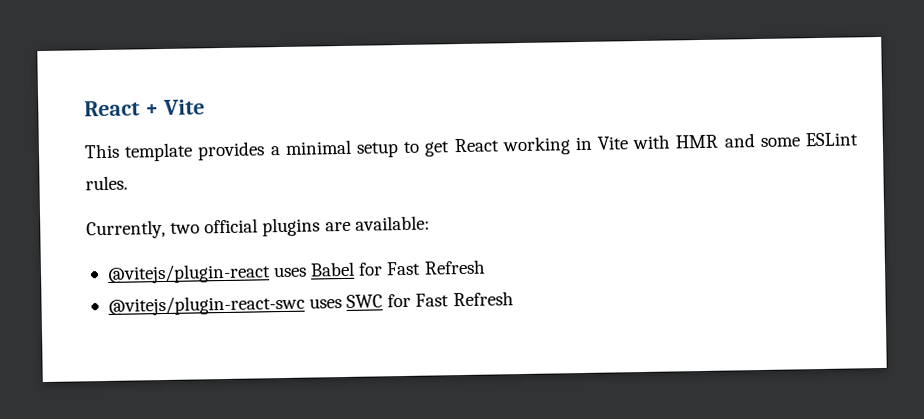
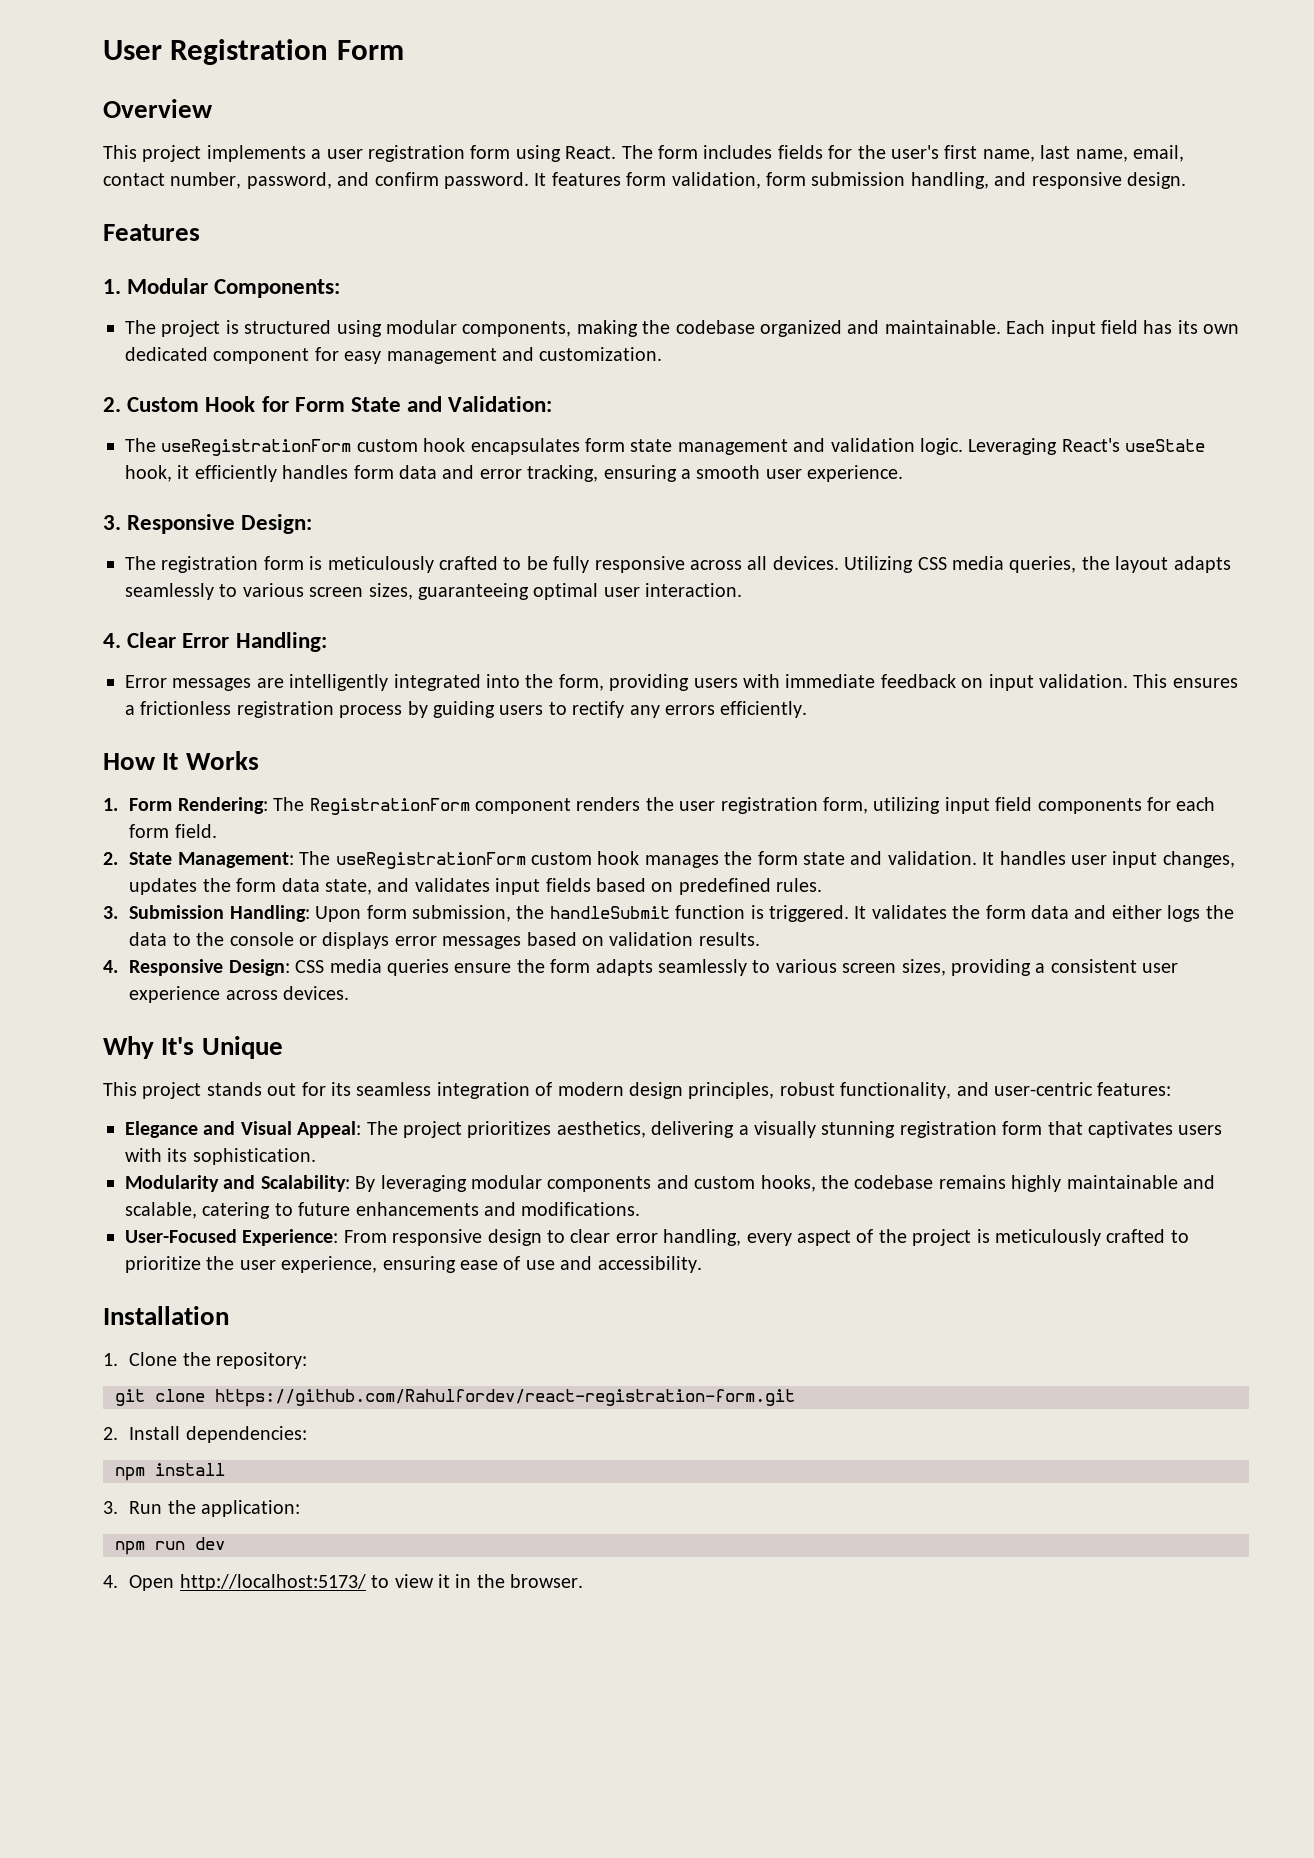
- React + Vite
- This template provides a minimal setup to get React working in Vite with HMR and some ESLint rules.
- Currently, two official plugins are available:
- @vitejs/plugin-react uses Babel for Fast Refresh
- @vitejs/plugin-react-swc uses SWC for Fast Refresh
+ User Registration Form
+ Overview
+ This project implements a user registration form using React. The form includes fields for the user's first name, last name, email, contact number, password, and confirm password. It features form validation, form submission handling, and responsive design.
+ Features
+ 1. Modular Components:
+ The project is structured using modular components, making the codebase organized and maintainable. Each input field has its own dedicated component for easy management and customization.
+ 2. Custom Hook for Form State and Validation:
+ The useRegistrationForm custom hook encapsulates form state management and validation logic. Leveraging React's useState hook, it efficiently handles form data and error tracking, ensuring a smooth user experience.
+ 3. Responsive Design:
+ The registration form is meticulously crafted to be fully responsive across all devices. Utilizing CSS media queries, the layout adapts seamlessly to various screen sizes, guaranteeing optimal user interaction.
+ 4. Clear Error Handling:
+ Error messages are intelligently integrated into the form, providing users with immediate feedback on input validation. This ensures a frictionless registration process by guiding users to rectify any errors efficiently.
+ How It Works
+ 1. Form Rendering: The RegistrationForm component renders the user registration form, utilizing input field components for each form field.
+ 2. State Management: The useRegistrationForm custom hook manages the form state and validation. It handles user input changes, updates the form data state, and validates input fields based on predefined rules.
+ 3. Submission Handling: Upon form submission, the handleSubmit function is triggered. It validates the form data and either logs the data to the console or displays error messages based on validation results.
+ 4. Responsive Design: CSS media queries ensure the form adapts seamlessly to various screen sizes, providing a consistent user experience across devices.
+ Why It's Unique
+ This project stands out for its seamless integration of modern design principles, robust functionality, and user-centric features:
+ Elegance and Visual Appeal: The project prioritizes aesthetics, delivering a visually stunning registration form that captivates users with its sophistication.
+ Modularity and Scalability: By leveraging modular components and custom hooks, the codebase remains highly maintainable and scalable, catering to future enhancements and modifications.
+ User-Focused Experience: From responsive design to clear error handling, every aspect of the project is meticulously crafted to prioritize the user experience, ensuring ease of use and accessibility.
+ Installation
+ 1. Clone the repository:
+ git clone https://github.com/Rahulfordev/react-registration-form.git
+ 2. Install dependencies:
+ npm install
+ 3. Run the application:
+ npm run dev
+ 4. Open http://localhost:5173/ to view it in the browser.

